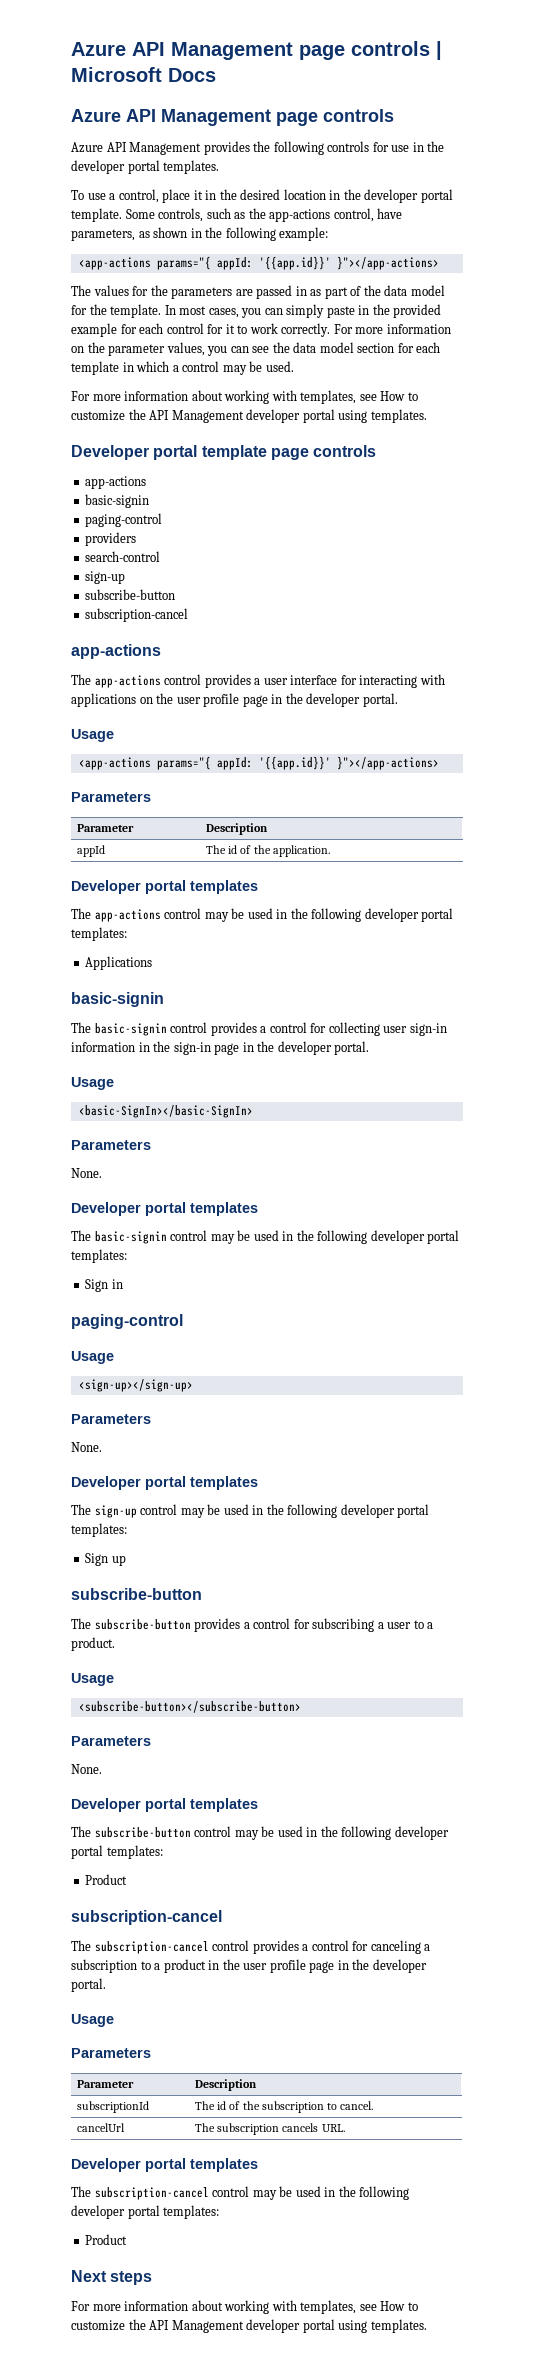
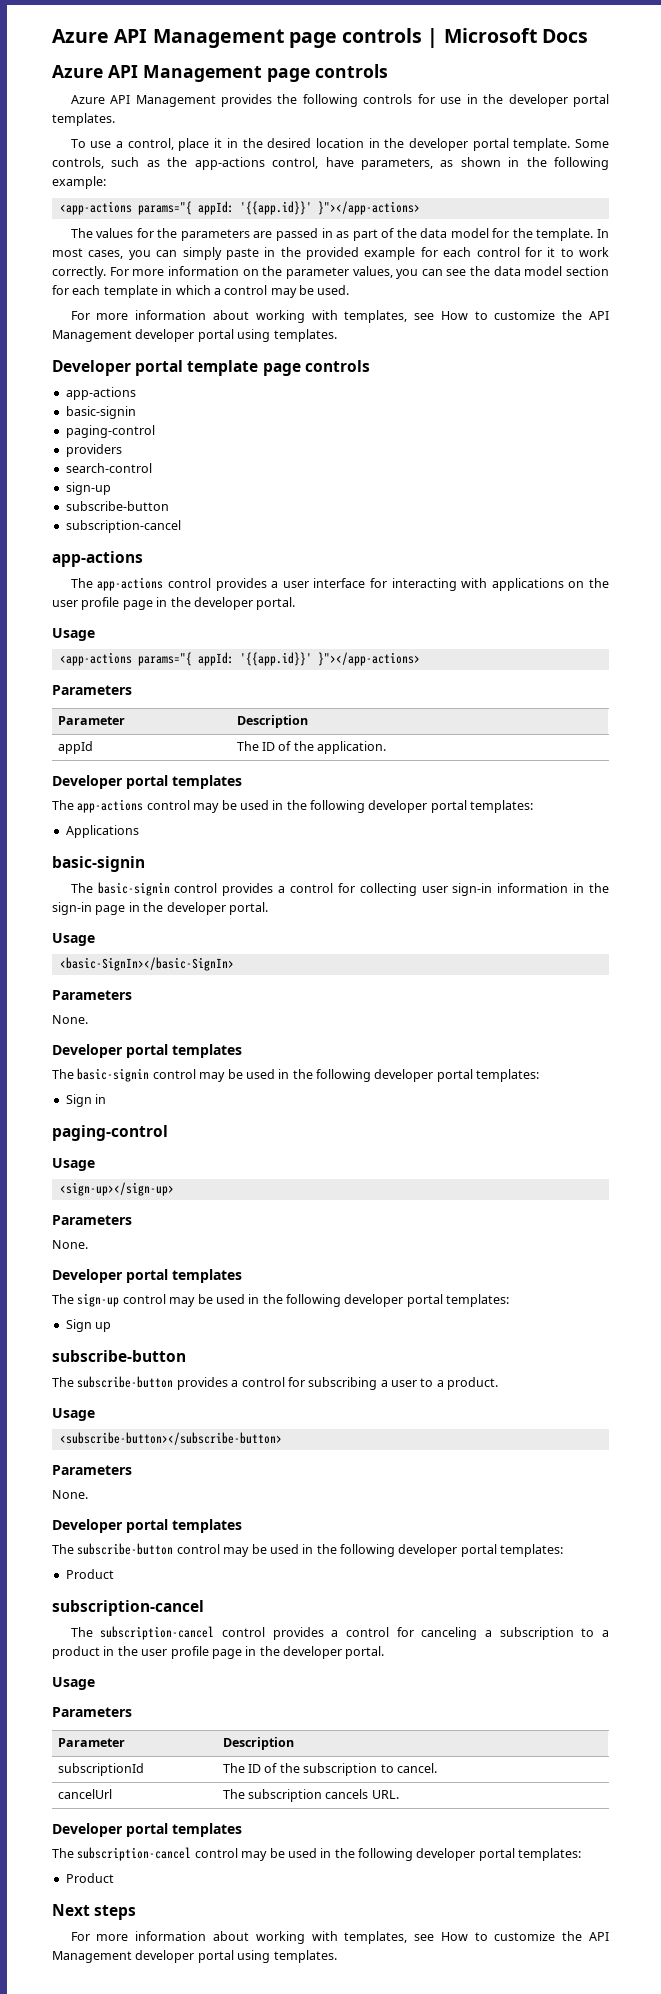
- appId | The id of the application.
+ appId | The ID of the application.
- subscriptionId | The id of the subscription to cancel.
+ subscriptionId | The ID of the subscription to cancel.

